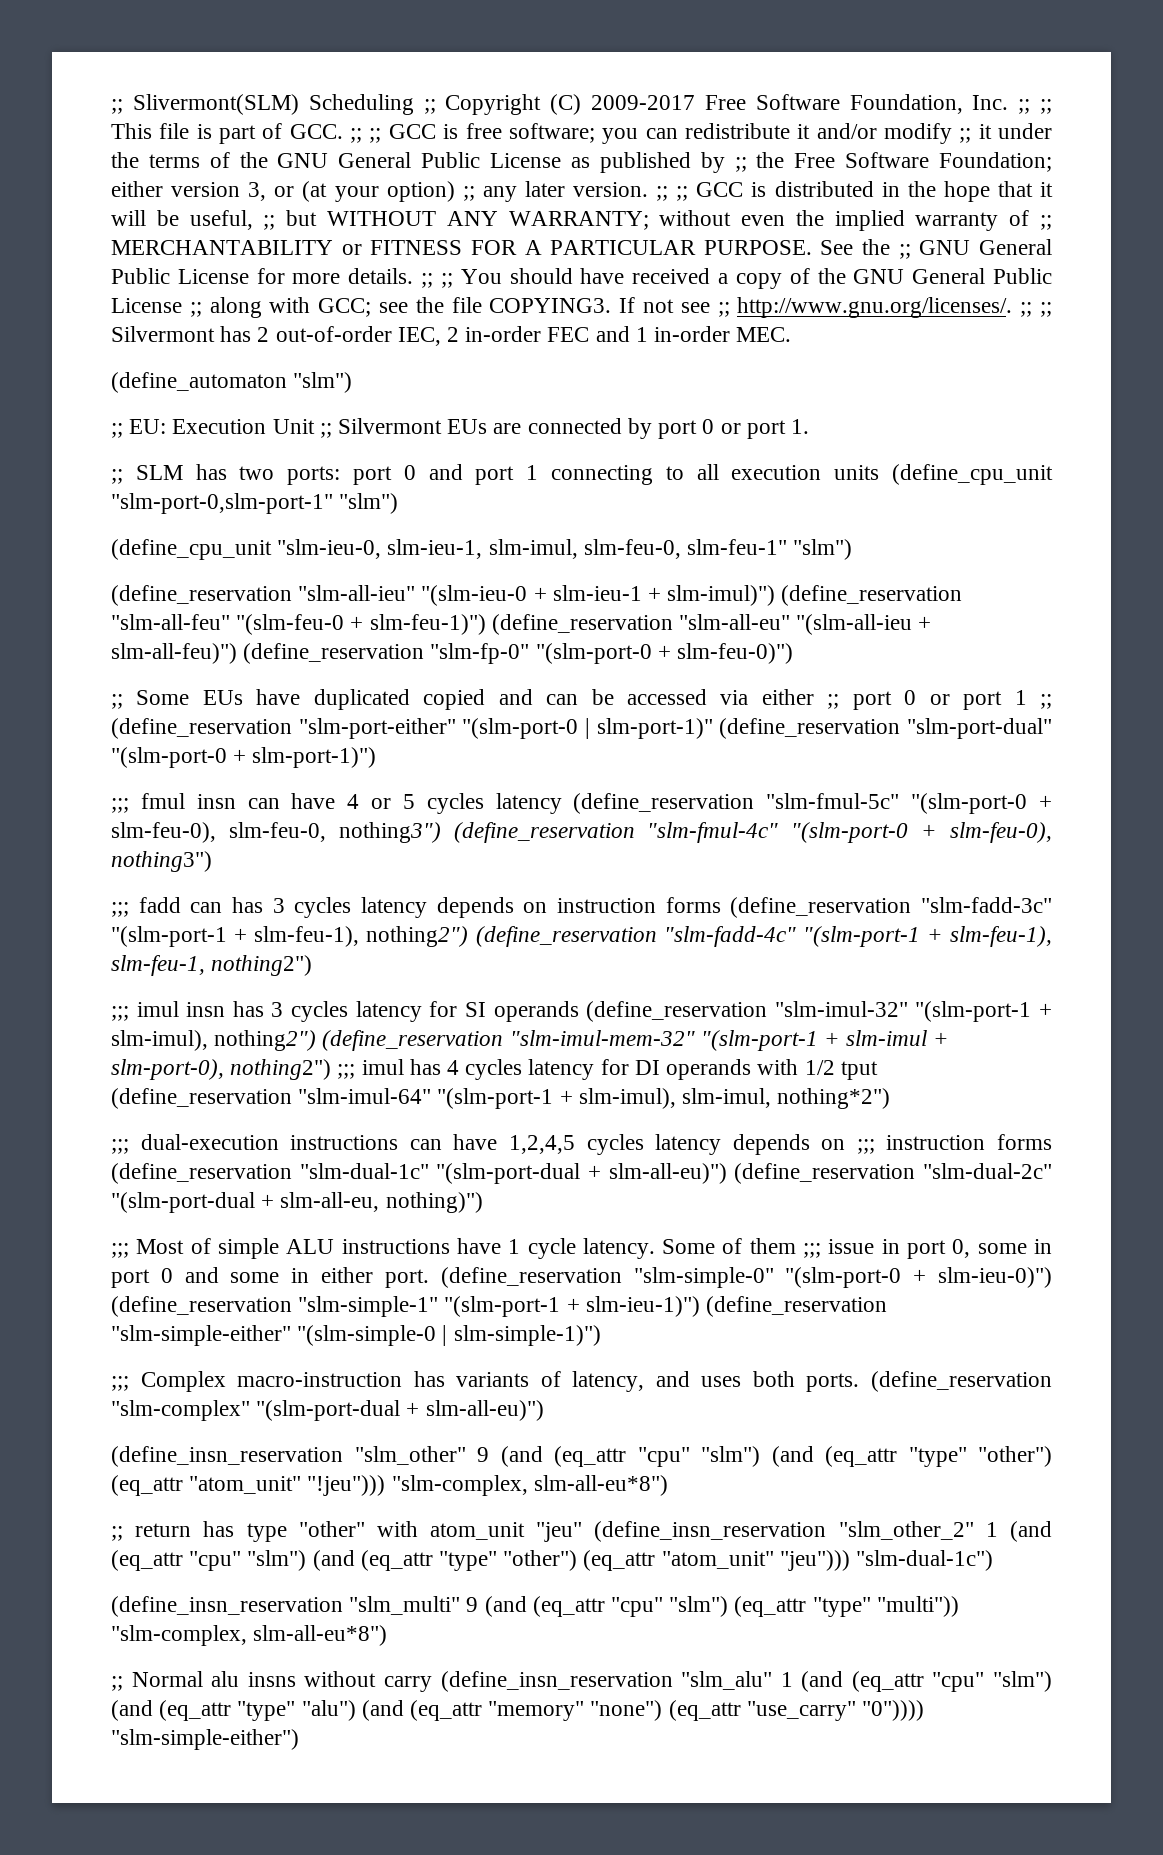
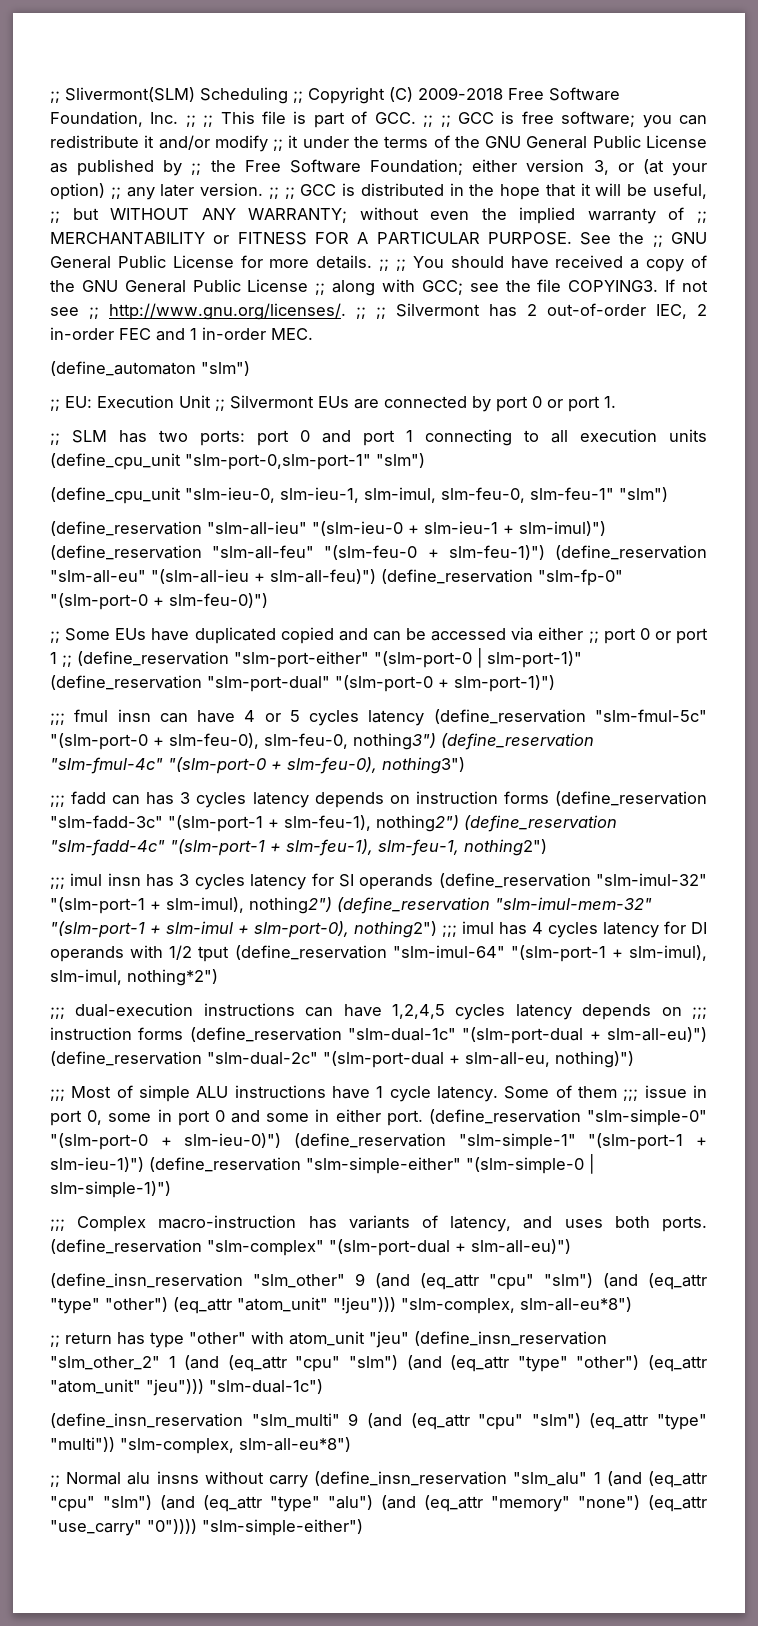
- Copyright (C) 2009-2017 Free Software Foundation, Inc. ;;
+ Copyright (C) 2009-2018 Free Software Foundation, Inc. ;;

